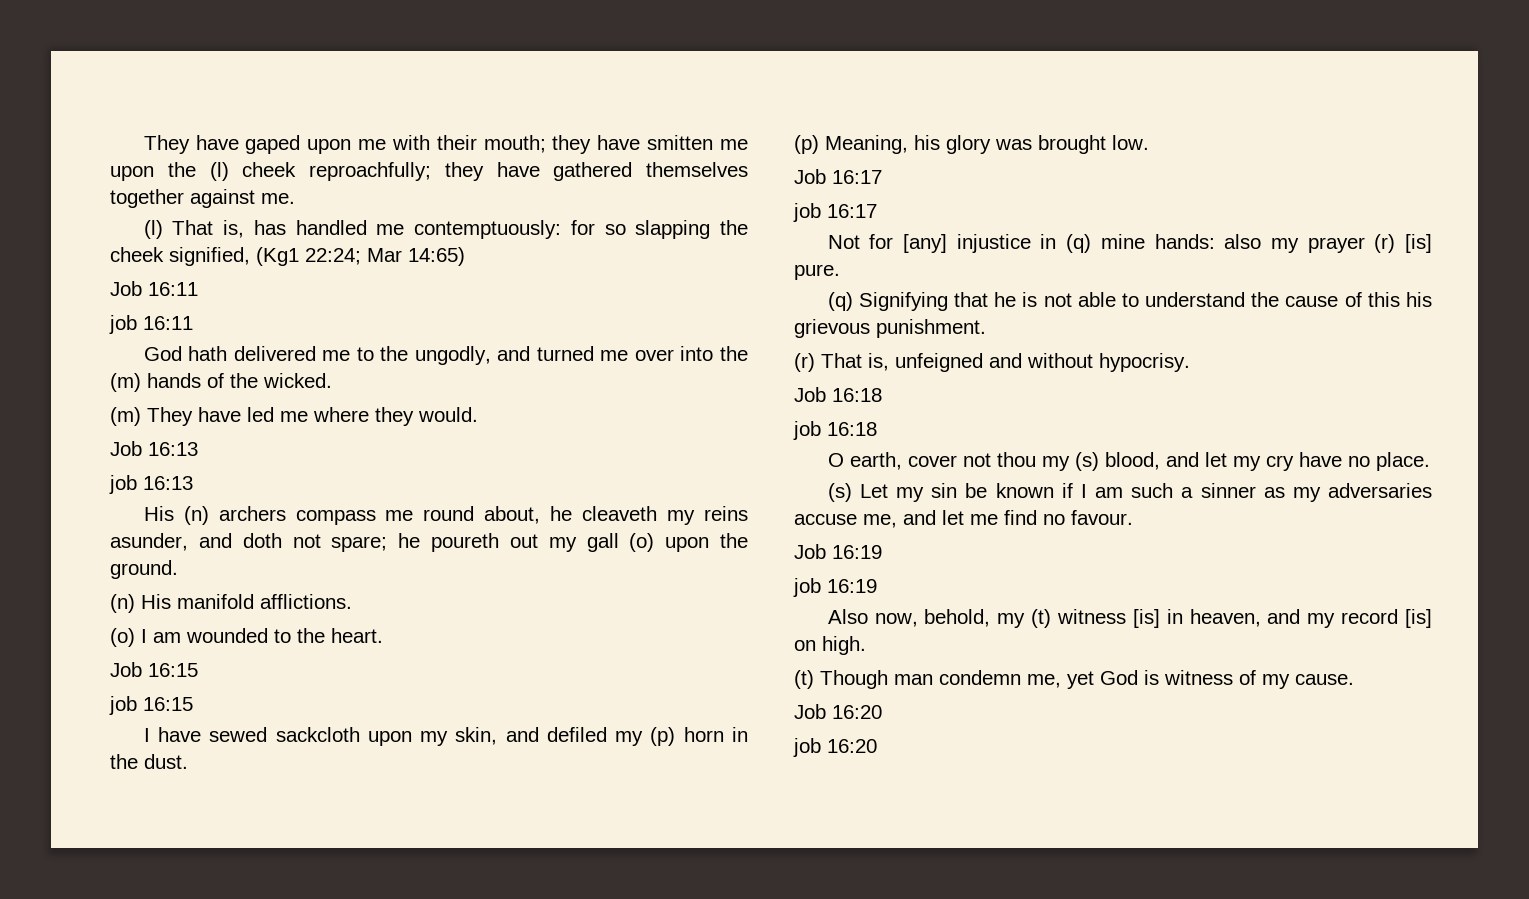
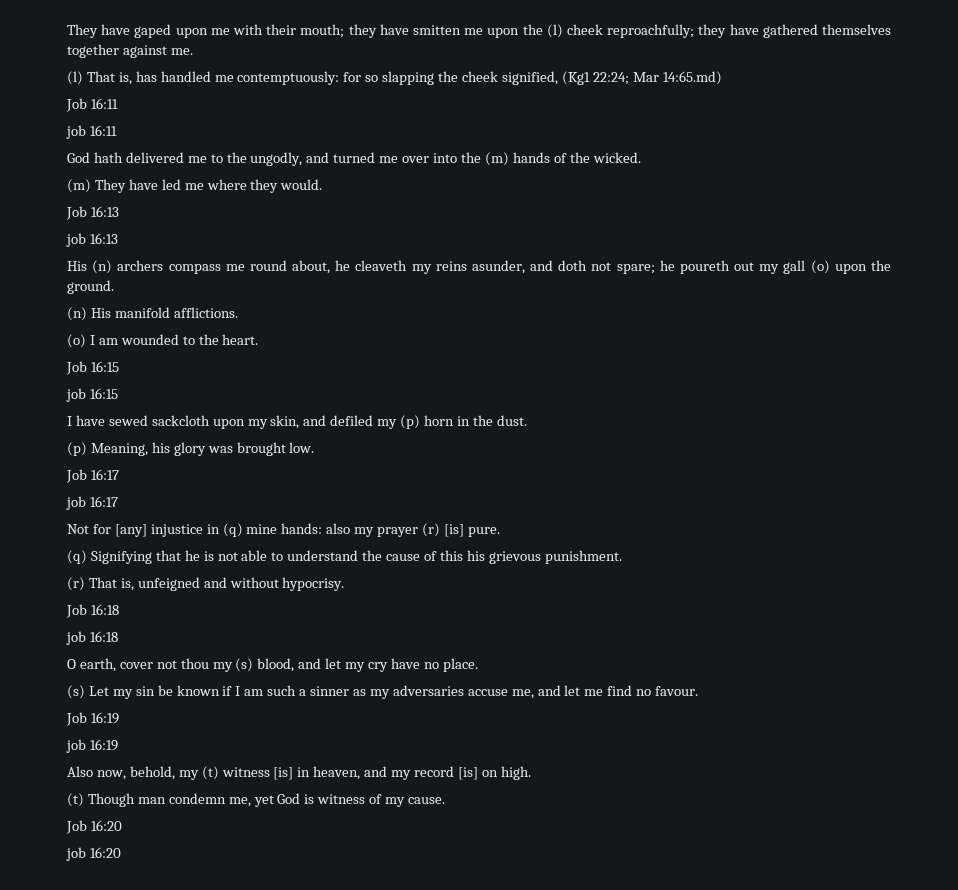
- (l) That is, has handled me contemptuously: for so slapping the cheek signified, (Kg1 22:24; Mar 14:65)
+ (l) That is, has handled me contemptuously: for so slapping the cheek signified, (Kg1 22:24; Mar 14:65.md)

